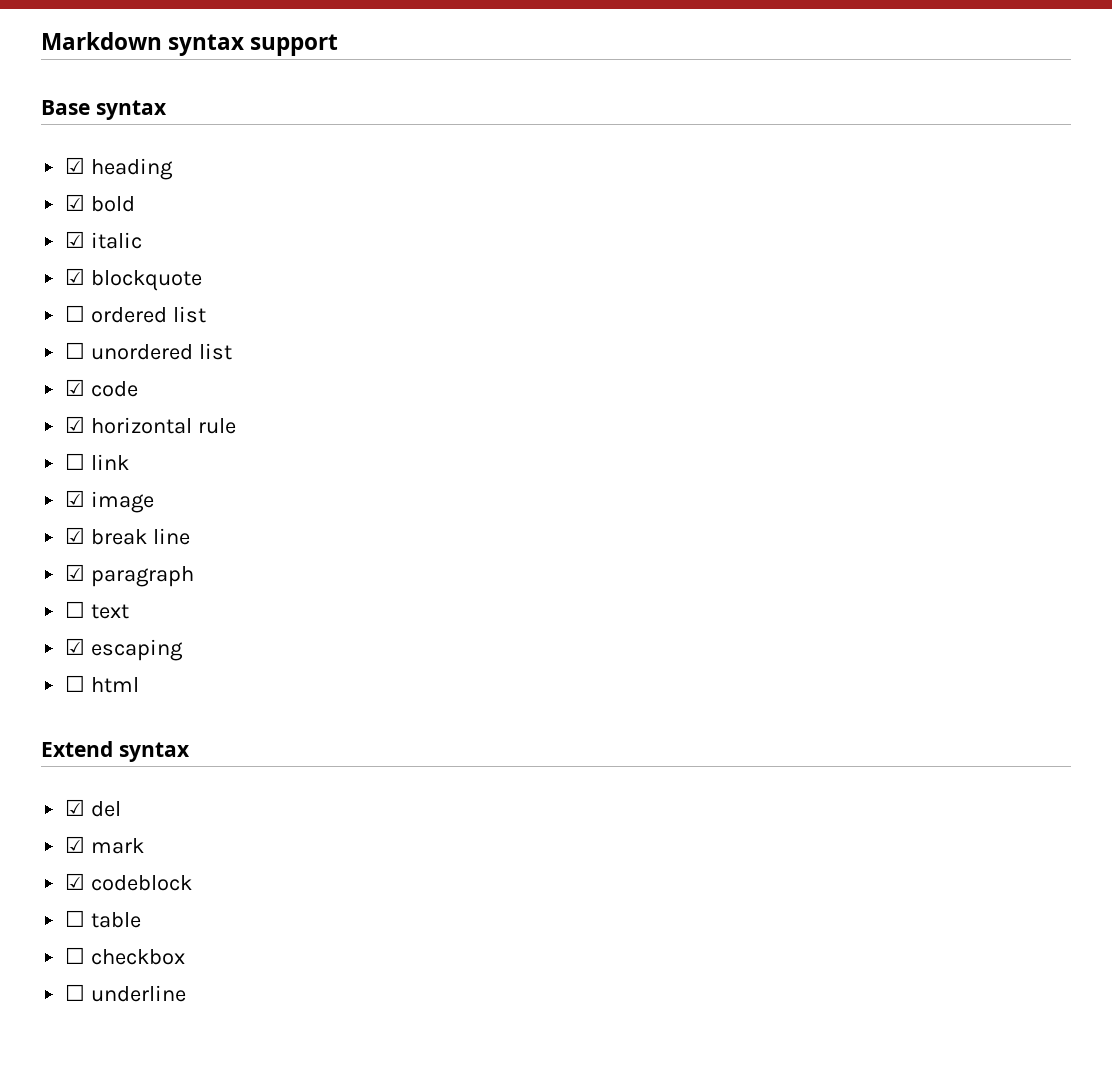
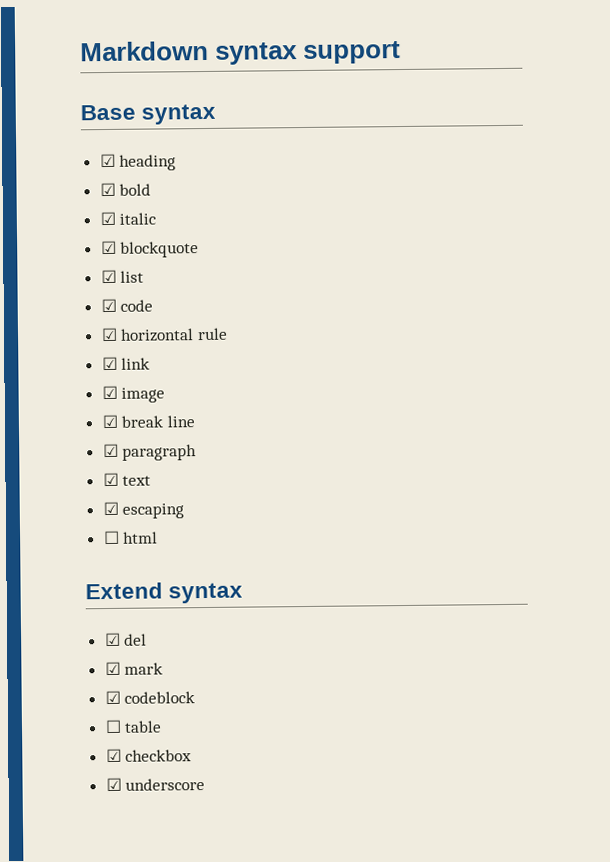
- ☐ ordered list
- ☐ unordered list
+ ☑ list
- ☐ link
+ ☑ link
- ☐ text
+ ☑ text
- ☐ checkbox
+ ☑ checkbox
- ☐ underline
+ ☑ underscore

